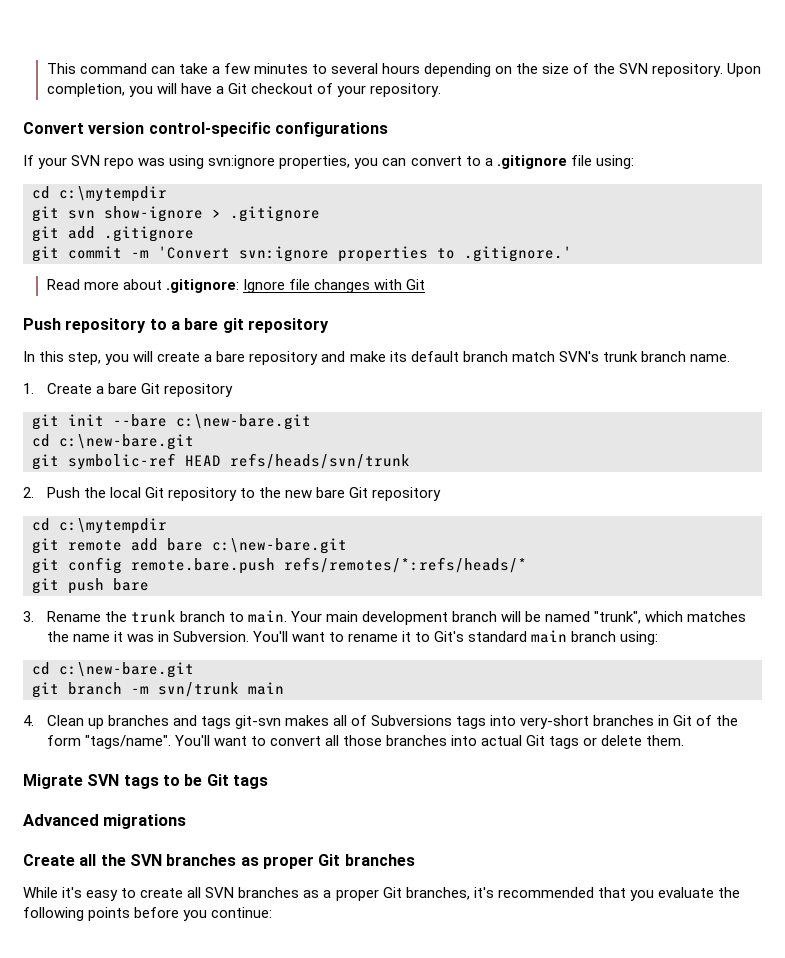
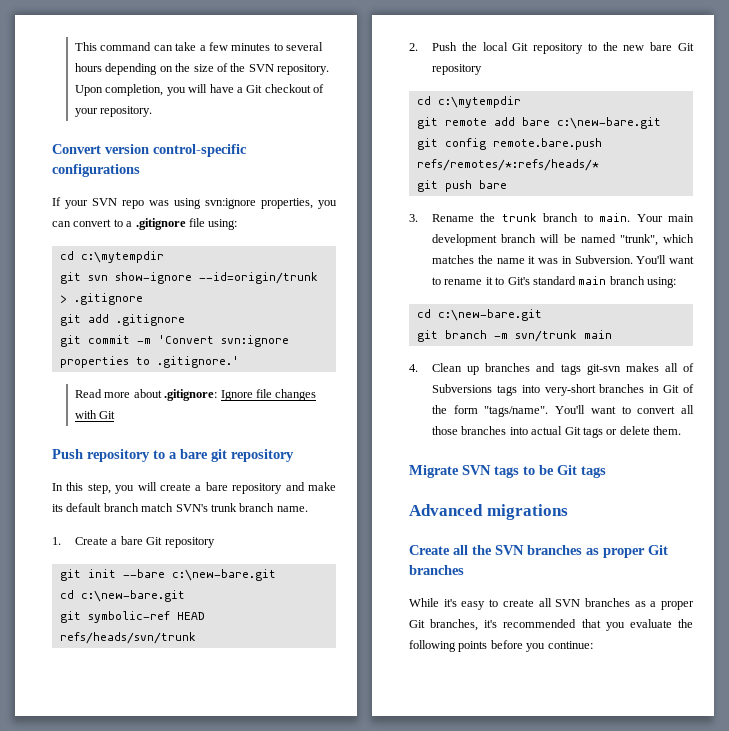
- git svn show-ignore > .gitignore
+ git svn show-ignore --id=origin/trunk > .gitignore

